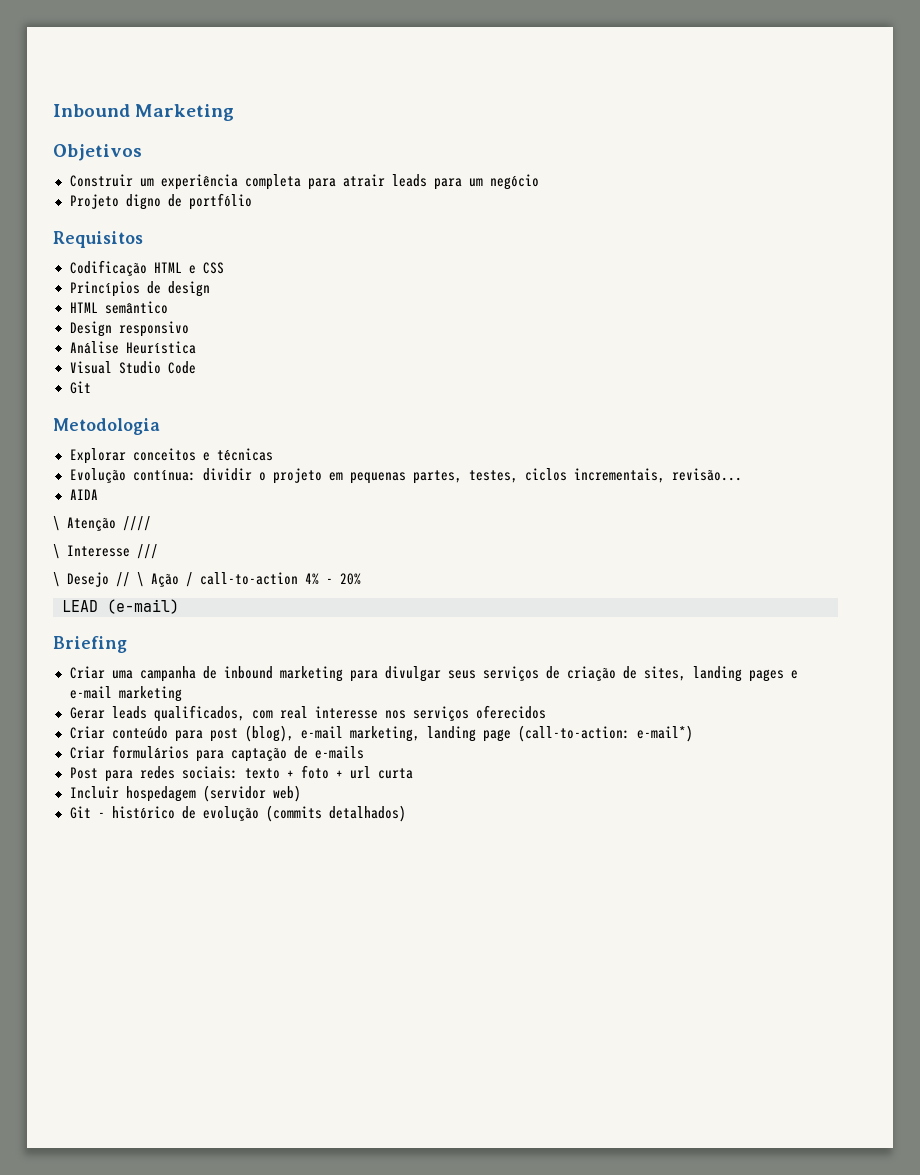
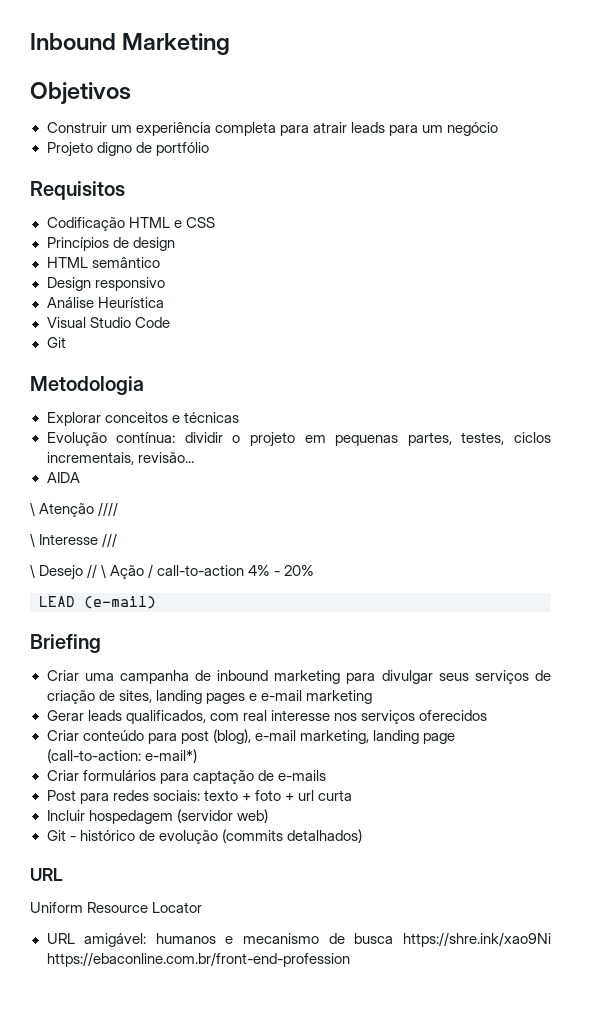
  Git - histórico de evolução (commits detalhados)
+ URL
+ Uniform Resource Locator
+ URL amigável: humanos e mecanismo de busca https://shre.ink/xao9Ni https://ebaconline.com.br/front-end-profession

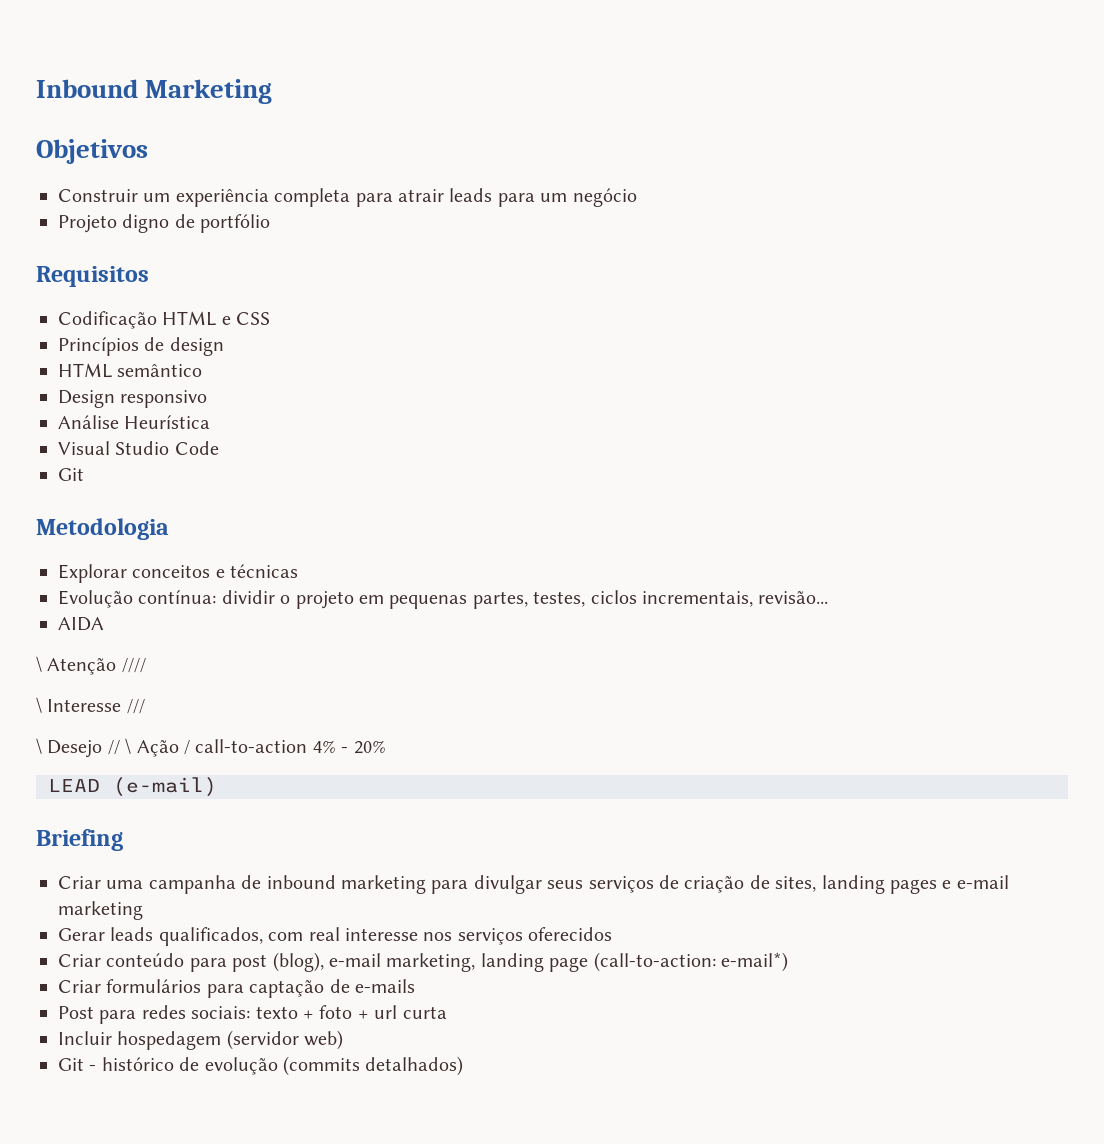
  Git - histórico de evolução (commits detalhados)
- URL
- Uniform Resource Locator
- URL amigável: humanos e mecanismo de busca https://shre.ink/xao9Ni https://ebaconline.com.br/front-end-profession

